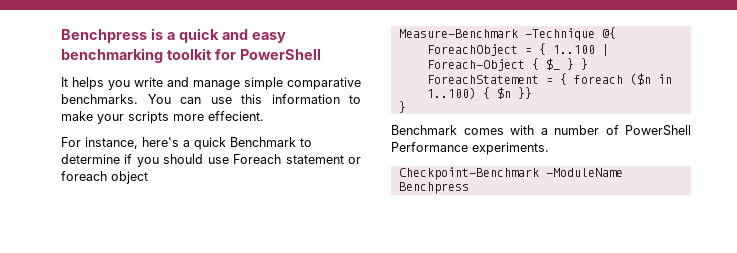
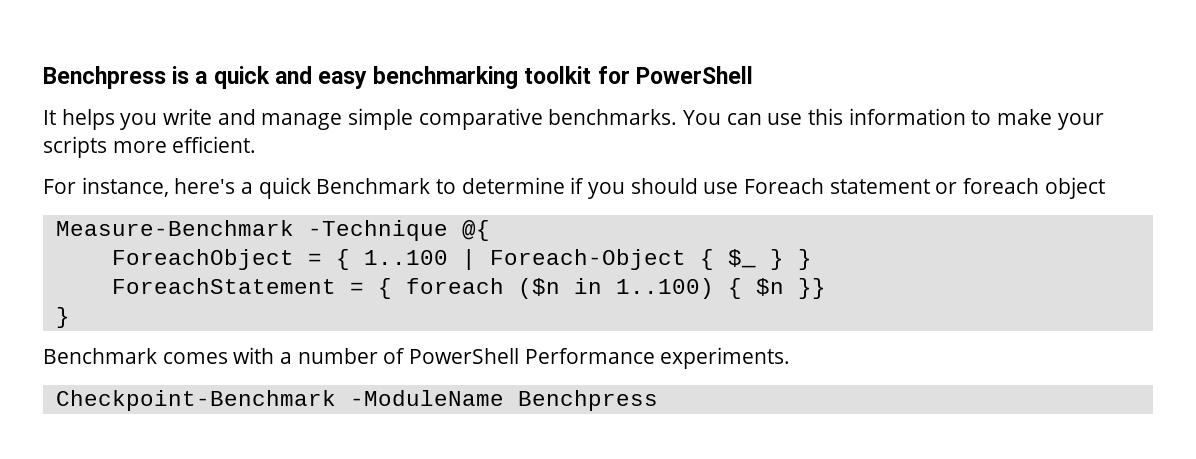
- You can use this information to make your scripts more effecient.
+ You can use this information to make your scripts more efficient.

